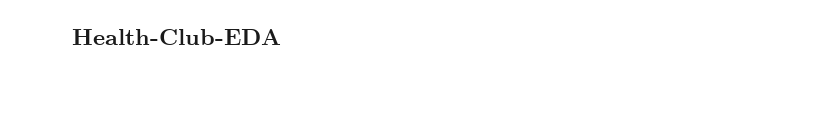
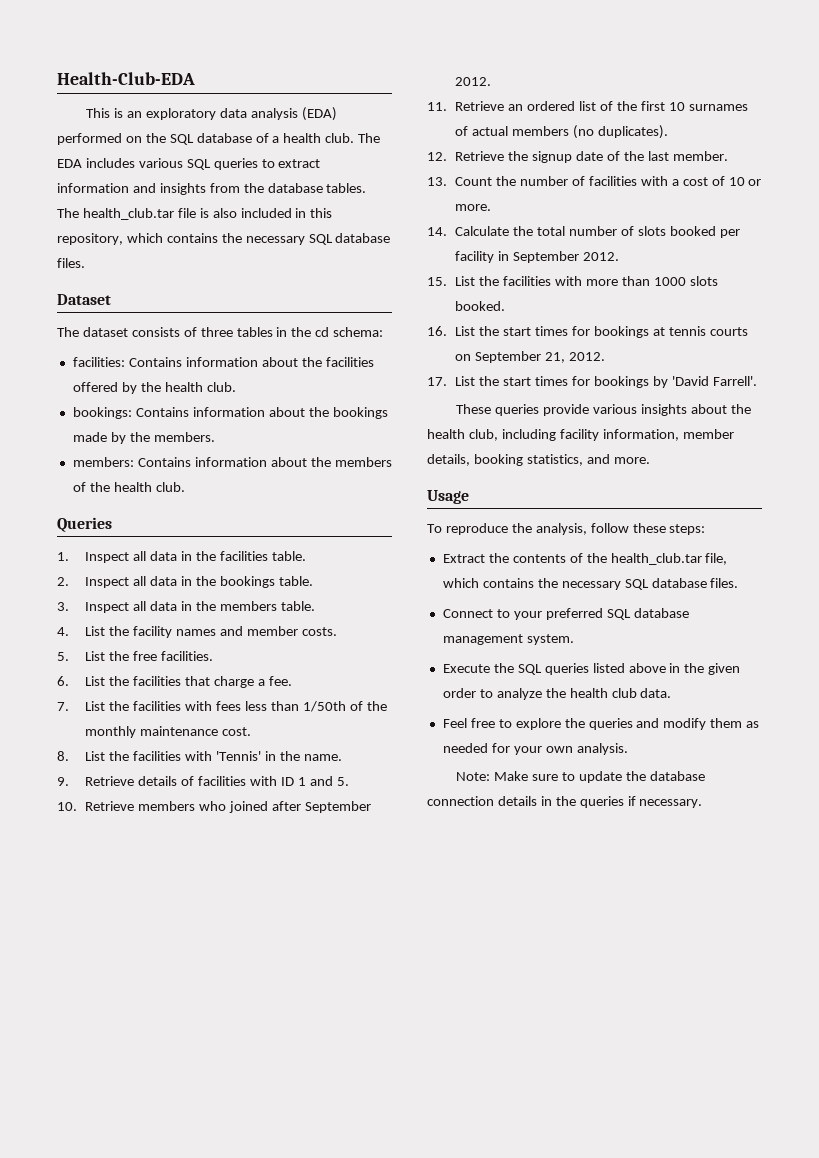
+ This is an exploratory data analysis (EDA) performed on the SQL database of a health club. The EDA includes various SQL queries to extract information and insights from the database tables. The health_club.tar file is also included in this repository, which contains the necessary SQL database files.
+ Dataset
+ The dataset consists of three tables in the cd schema:
+ facilities: Contains information about the facilities offered by the health club.
+ bookings: Contains information about the bookings made by the members.
+ members: Contains information about the members of the health club.
+ Queries
+ 1. Inspect all data in the facilities table.
+ 2. Inspect all data in the bookings table.
+ 3. Inspect all data in the members table.
+ 4. List the facility names and member costs.
+ 5. List the free facilities.
+ 6. List the facilities that charge a fee.
+ 7. List the facilities with fees less than 1/50th of the monthly maintenance cost.
+ 8. List the facilities with 'Tennis' in the name.
+ 9. Retrieve details of facilities with ID 1 and 5.
+ 10. Retrieve members who joined after September 2012.
+ 11. Retrieve an ordered list of the first 10 surnames of actual members (no duplicates).
+ 12. Retrieve the signup date of the last member.
+ 13. Count the number of facilities with a cost of 10 or more.
+ 14. Calculate the total number of slots booked per facility in September 2012.
+ 15. List the facilities with more than 1000 slots booked.
+ 16. List the start times for bookings at tennis courts on September 21, 2012.
+ 17. List the start times for bookings by 'David Farrell'.
+ These queries provide various insights about the health club, including facility information, member details, booking statistics, and more.
+ Usage
+ To reproduce the analysis, follow these steps:
+ Extract the contents of the health_club.tar file, which contains the necessary SQL database files.
+ Connect to your preferred SQL database management system.
+ Execute the SQL queries listed above in the given order to analyze the health club data.
+ Feel free to explore the queries and modify them as needed for your own analysis.
+ Note: Make sure to update the database connection details in the queries if necessary.

